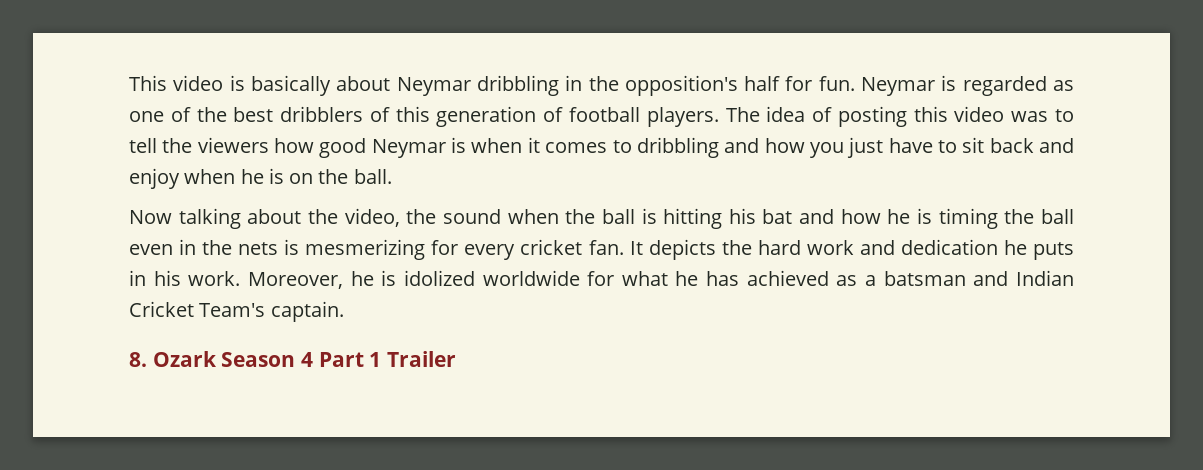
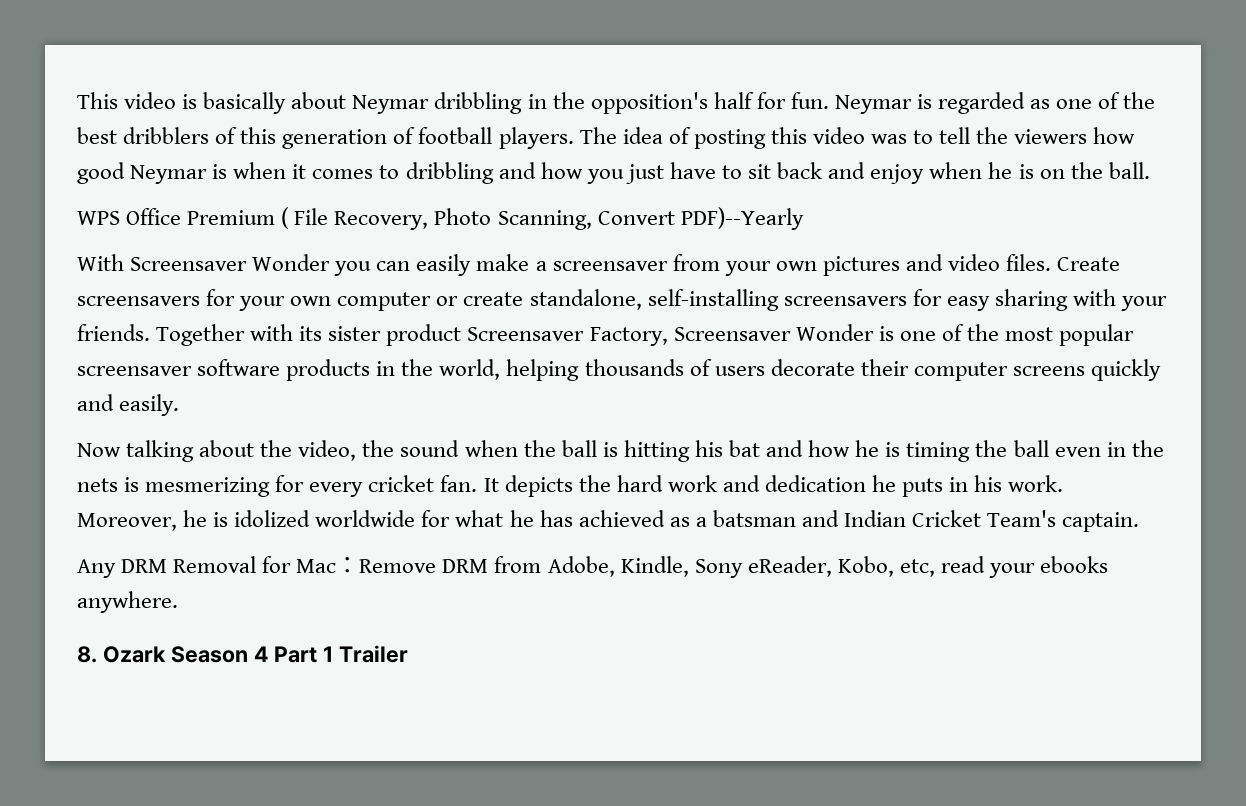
+ WPS Office Premium ( File Recovery, Photo Scanning, Convert PDF)--Yearly
+ With Screensaver Wonder you can easily make a screensaver from your own pictures and video files. Create screensavers for your own computer or create standalone, self-installing screensavers for easy sharing with your friends. Together with its sister product Screensaver Factory, Screensaver Wonder is one of the most popular screensaver software products in the world, helping thousands of users decorate their computer screens quickly and easily.
+ Any DRM Removal for Mac：Remove DRM from Adobe, Kindle, Sony eReader, Kobo, etc, read your ebooks anywhere.

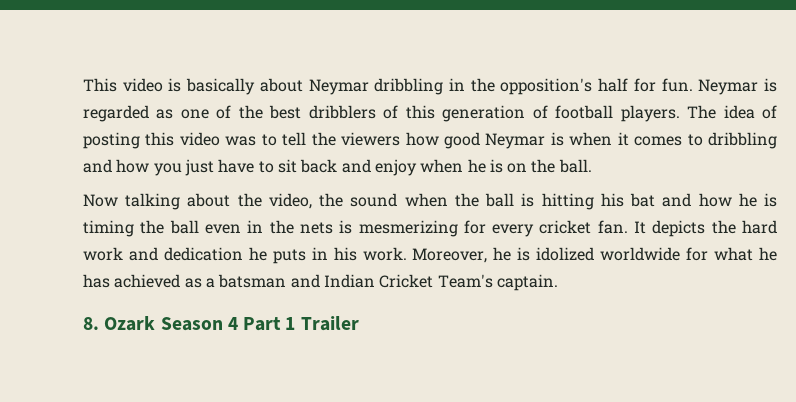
- WPS Office Premium ( File Recovery, Photo Scanning, Convert PDF)--Yearly
- With Screensaver Wonder you can easily make a screensaver from your own pictures and video files. Create screensavers for your own computer or create standalone, self-installing screensavers for easy sharing with your friends. Together with its sister product Screensaver Factory, Screensaver Wonder is one of the most popular screensaver software products in the world, helping thousands of users decorate their computer screens quickly and easily.
- Any DRM Removal for Mac：Remove DRM from Adobe, Kindle, Sony eReader, Kobo, etc, read your ebooks anywhere.

